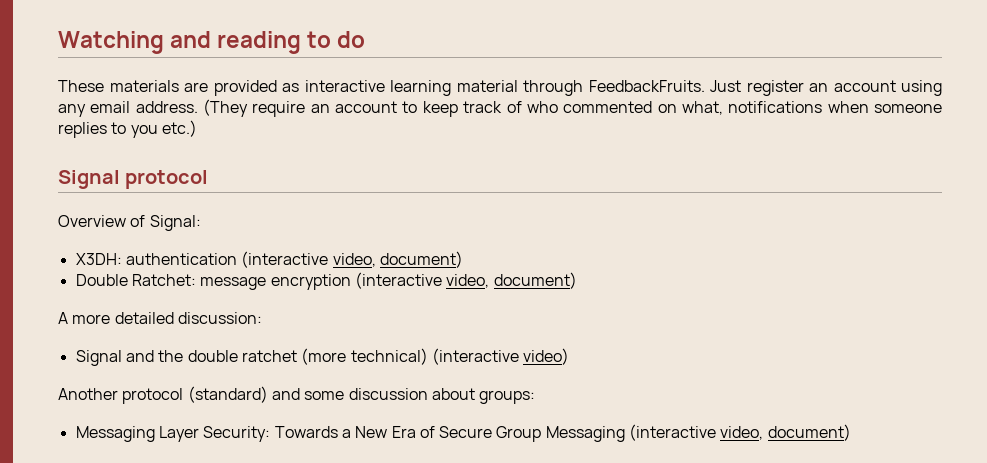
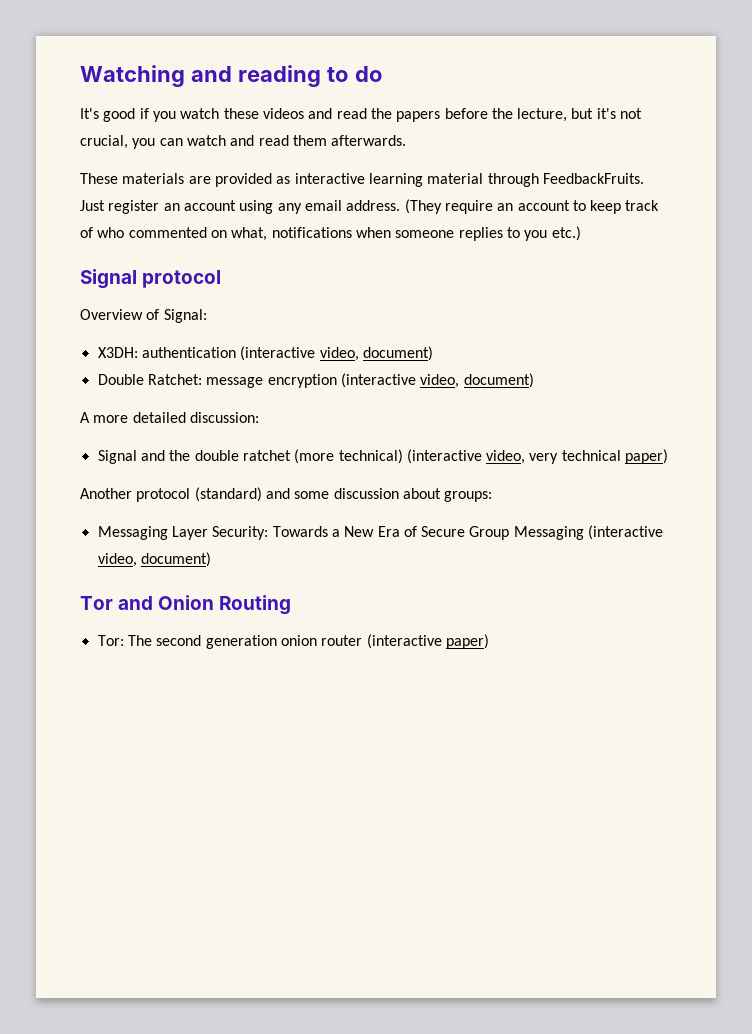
+ It's good if you watch these videos and read the papers before the lecture, but it's not crucial, you can watch and read them afterwards.
- Signal and the double ratchet (more technical) (interactive video)
+ Signal and the double ratchet (more technical) (interactive video, very technical paper)
+ Tor and Onion Routing
+ Tor: The second generation onion router (interactive paper)

